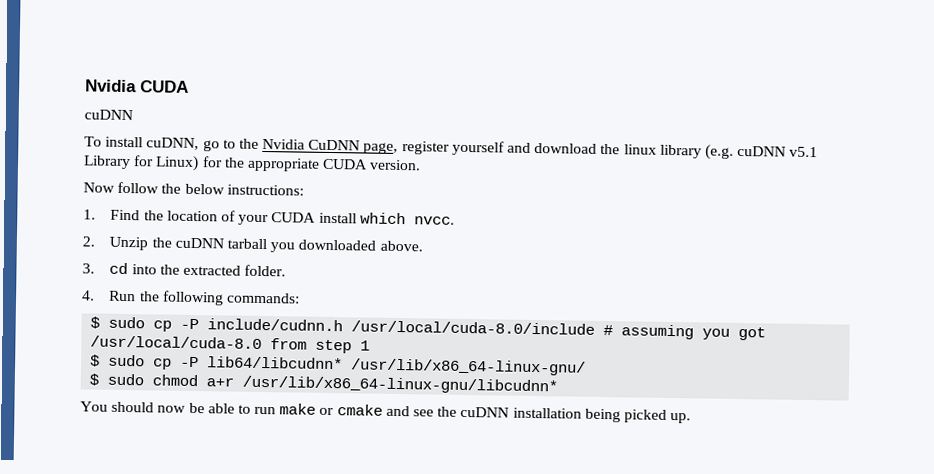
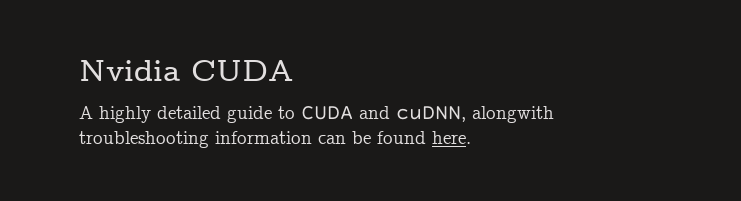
  Nvidia CUDA
- cuDNN
- To install cuDNN, go to the Nvidia CuDNN page, register yourself and download the linux library (e.g. cuDNN v5.1 Library for Linux) for the appropriate CUDA version.
- Now follow the below instructions:
- 1. Find the location of your CUDA install which nvcc.
- 2. Unzip the cuDNN tarball you downloaded above.
- 3. cd into the extracted folder.
- 4. Run the following commands:
- $ sudo cp -P include/cudnn.h /usr/local/cuda-8.0/include # assuming you got /usr/local/cuda-8.0 from step 1
- $ sudo cp -P lib64/libcudnn* /usr/lib/x86_64-linux-gnu/
- $ sudo chmod a+r /usr/lib/x86_64-linux-gnu/libcudnn*
- You should now be able to run make or cmake and see the cuDNN installation being picked up.
+ A highly detailed guide to CUDA and cuDNN, alongwith troubleshooting information can be found here.

